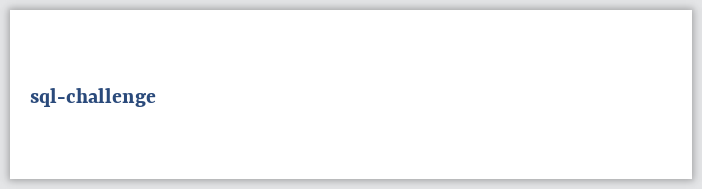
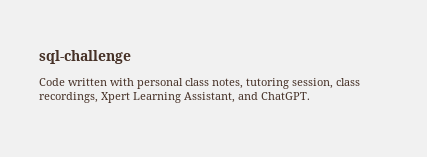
+ Code written with personal class notes, tutoring session, class recordings, Xpert Learning Assistant, and ChatGPT.

